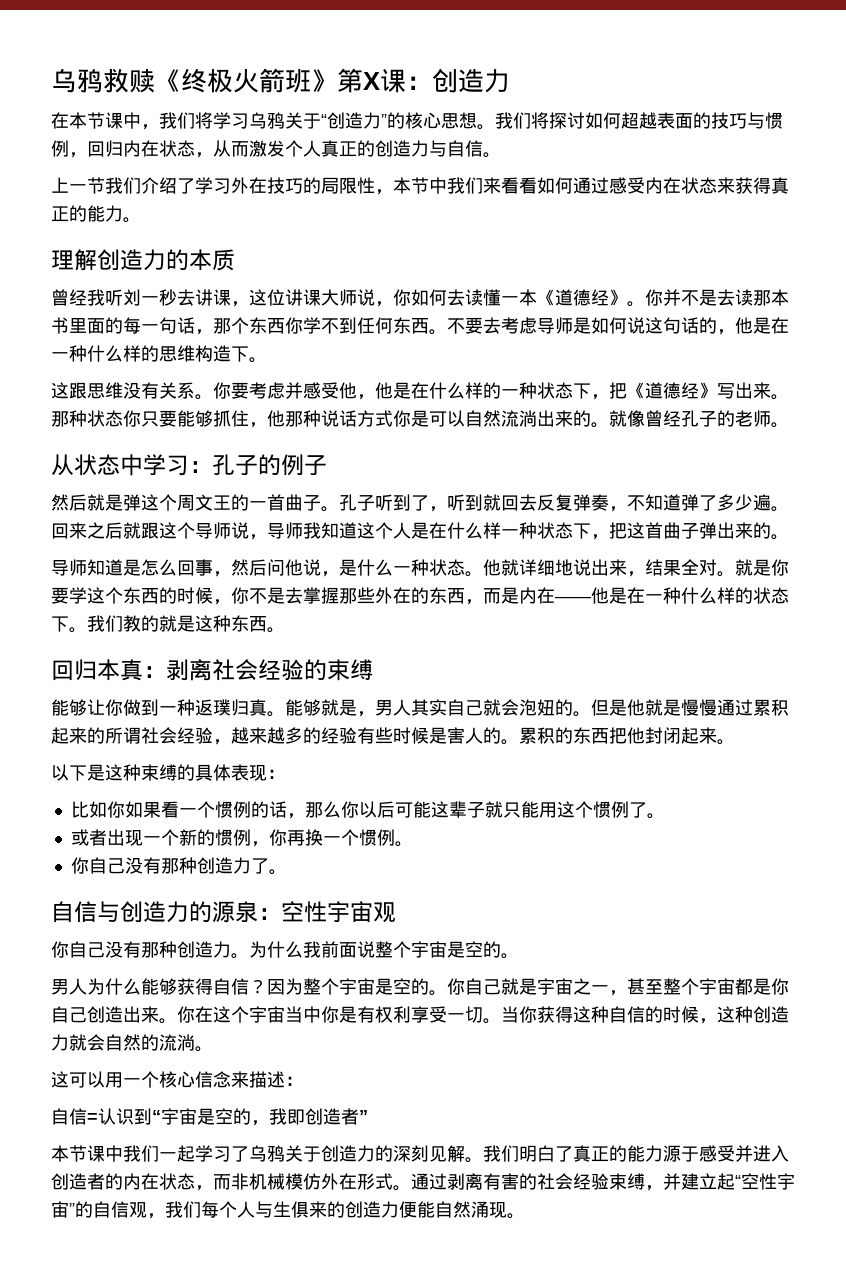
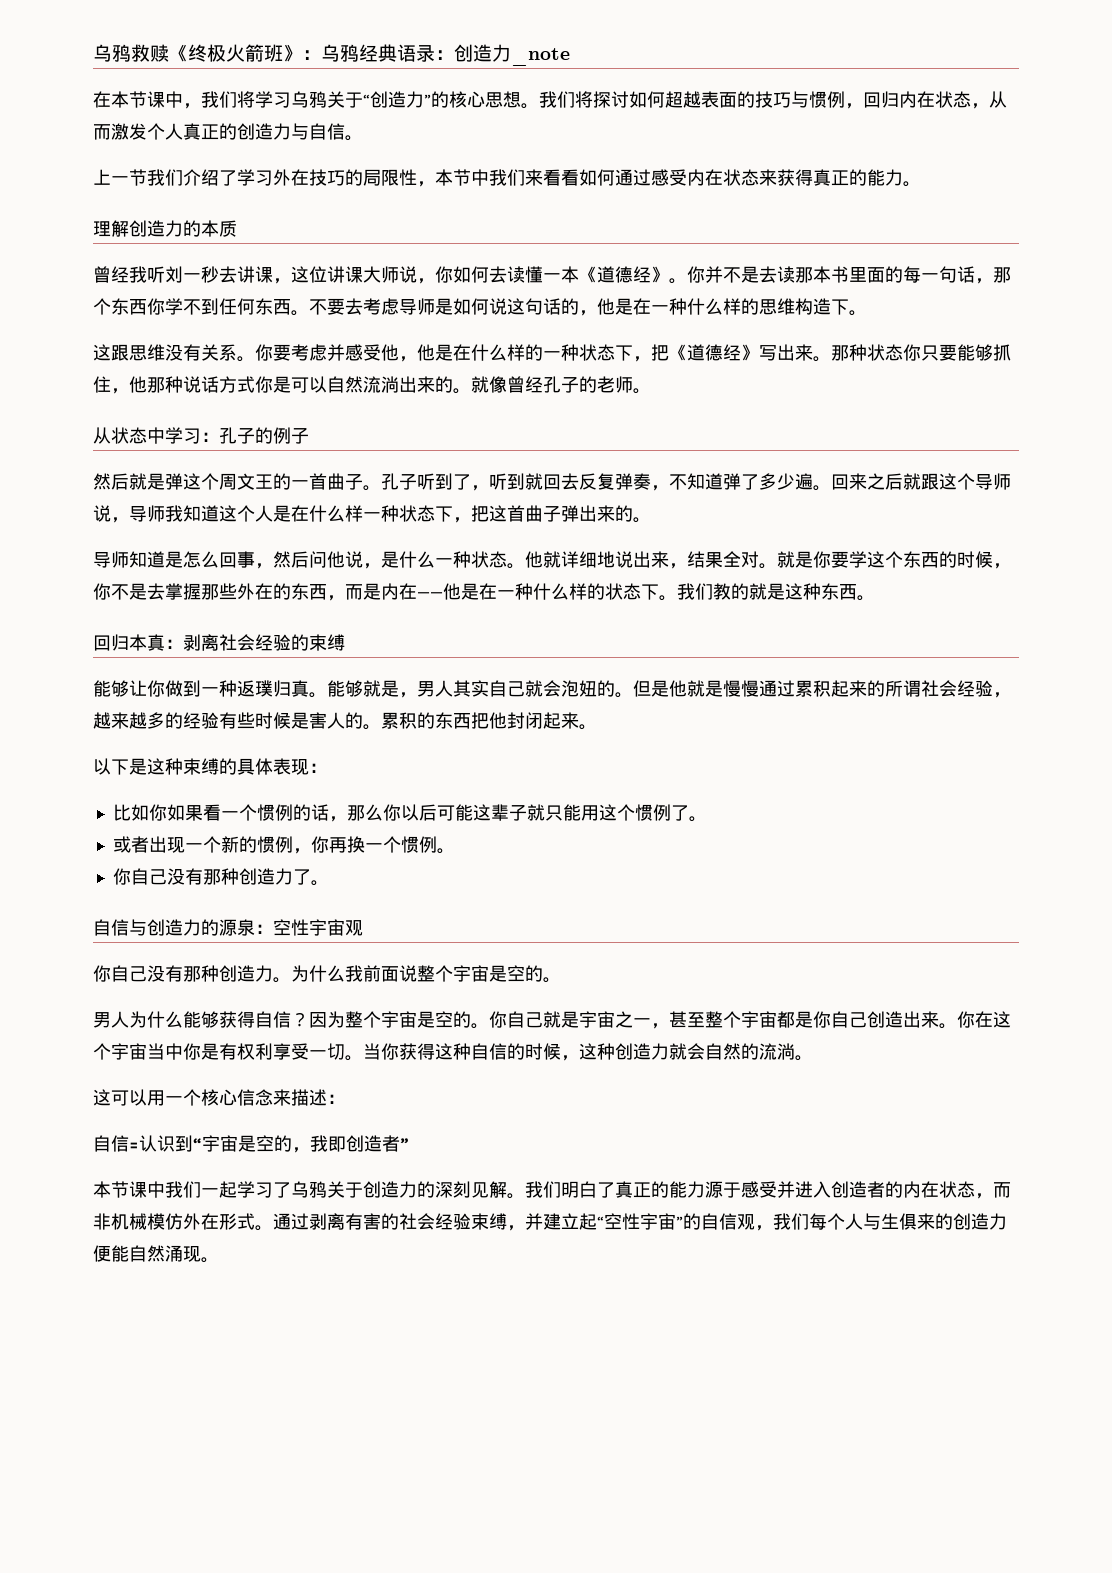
- 乌鸦救赎《终极火箭班》第X课：创造力
+ 乌鸦救赎《终极火箭班》：乌鸦经典语录：创造力_note

